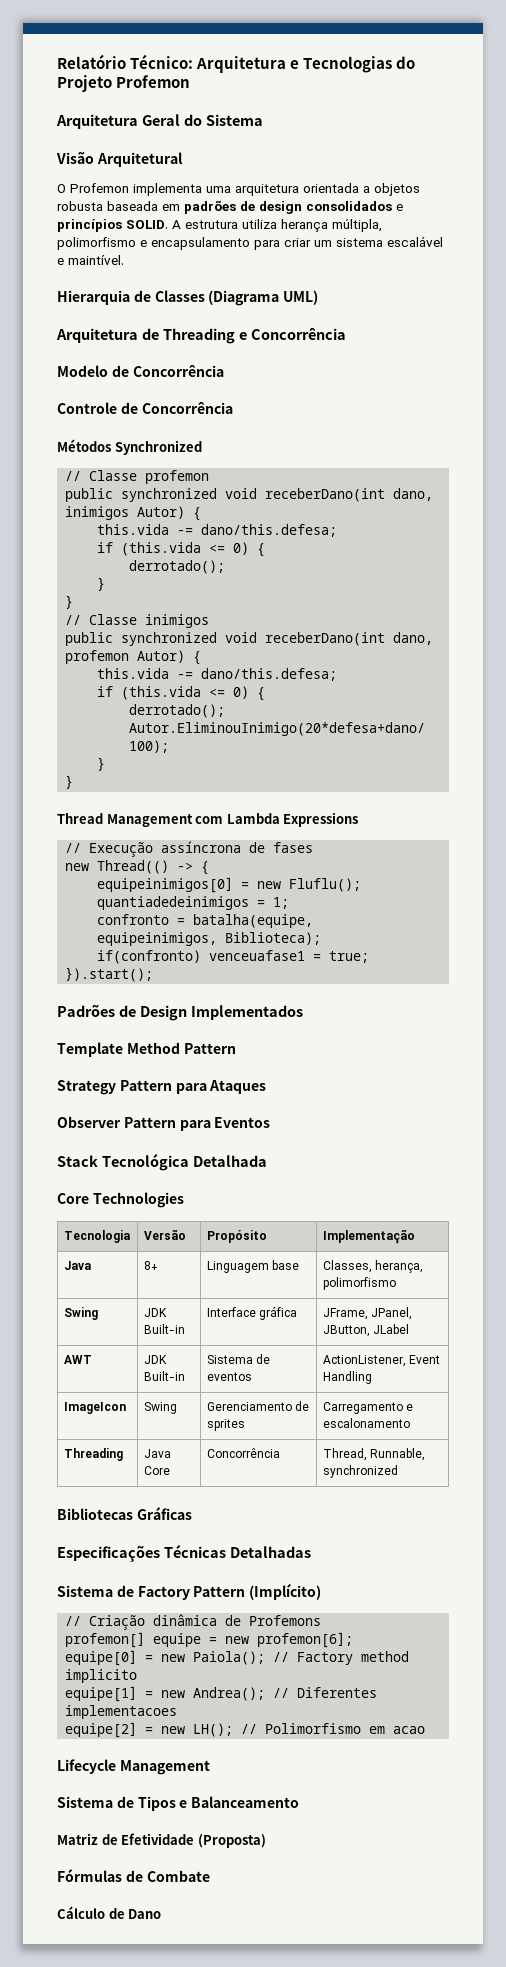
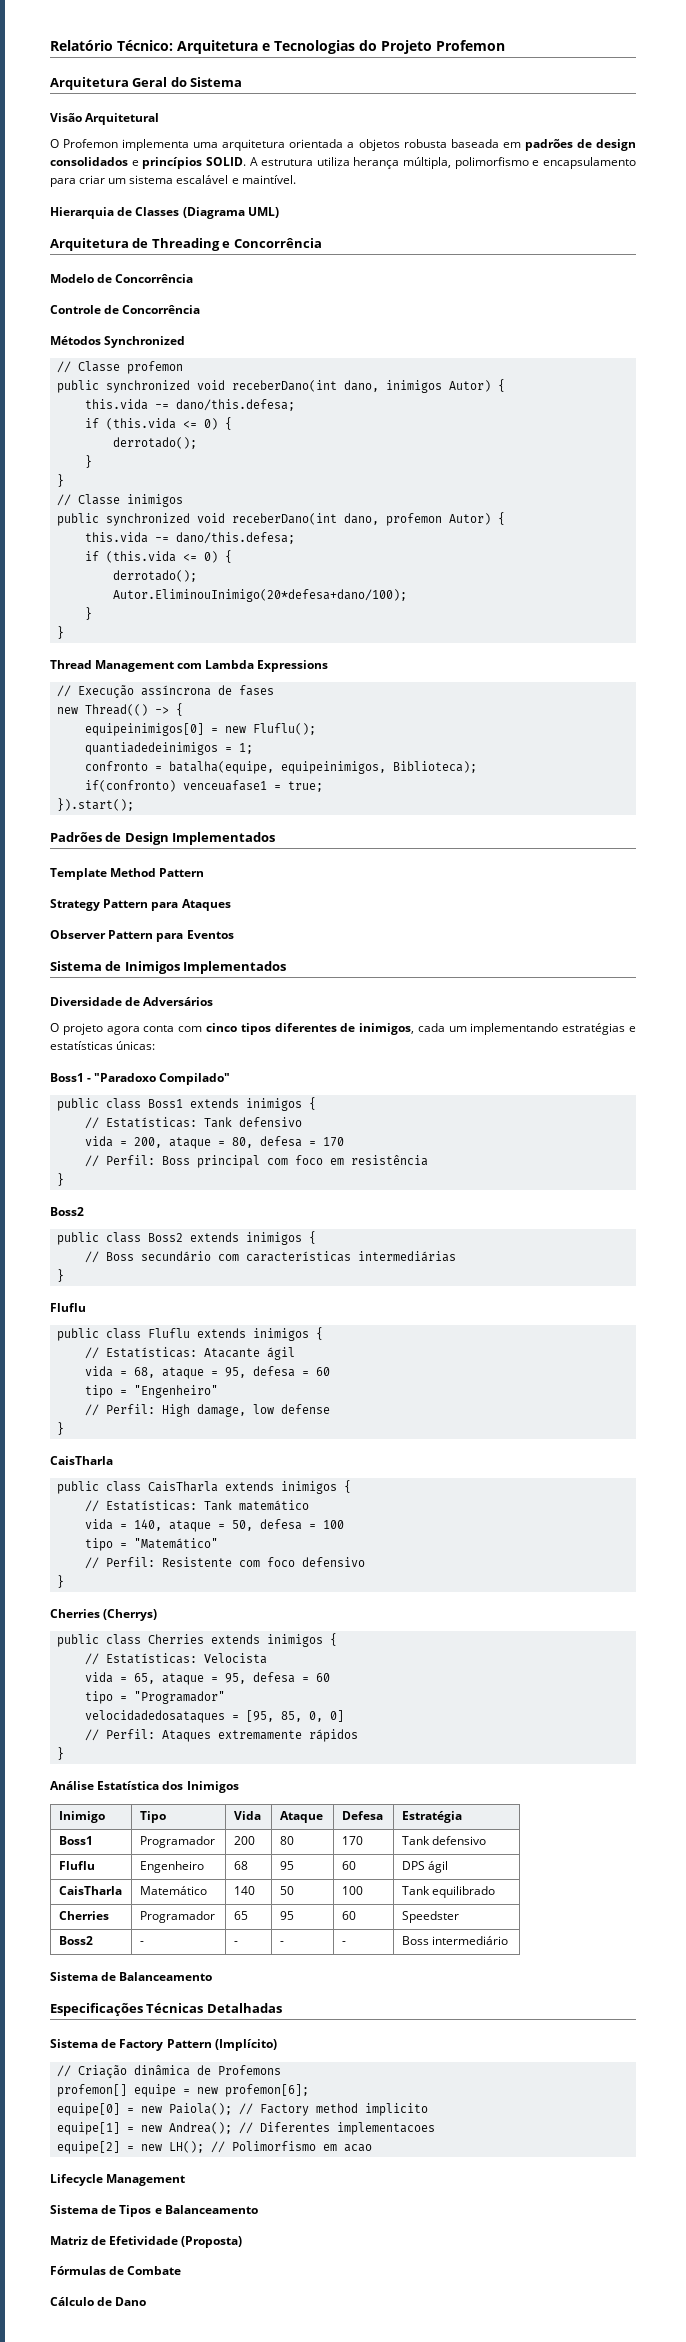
- Stack Tecnológica Detalhada
- Core Technologies
- Tecnologia | Versão | Propósito | Implementação
- Java | 8+ | Linguagem base | Classes, herança, polimorfismo
- Swing | JDK Built-in | Interface gráfica | JFrame, JPanel, JButton, JLabel
- AWT | JDK Built-in | Sistema de eventos | ActionListener, Event Handling
- ImageIcon | Swing | Gerenciamento de sprites | Carregamento e escalonamento
- Threading | Java Core | Concorrência | Thread, Runnable, synchronized
- Bibliotecas Gráficas
+ Sistema de Inimigos Implementados
+ Diversidade de Adversários
+ O projeto agora conta com cinco tipos diferentes de inimigos, cada um implementando estratégias e estatísticas únicas:
+ Boss1 - "Paradoxo Compilado"
+ public class Boss1 extends inimigos {
+ // Estatísticas: Tank defensivo
+ vida = 200, ataque = 80, defesa = 170
+ // Perfil: Boss principal com foco em resistência
+ }
+ Boss2
+ public class Boss2 extends inimigos {
+ // Boss secundário com características intermediárias
+ }
+ Fluflu
+ public class Fluflu extends inimigos {
+ // Estatísticas: Atacante ágil
+ vida = 68, ataque = 95, defesa = 60
+ tipo = "Engenheiro"
+ // Perfil: High damage, low defense
+ }
+ CaisTharla
+ public class CaisTharla extends inimigos {
+ // Estatísticas: Tank matemático
+ vida = 140, ataque = 50, defesa = 100
+ tipo = "Matemático"
+ // Perfil: Resistente com foco defensivo
+ }
+ Cherries (Cherrys)
+ public class Cherries extends inimigos {
+ // Estatísticas: Velocista
+ vida = 65, ataque = 95, defesa = 60
+ tipo = "Programador"
+ velocidadedosataques = [95, 85, 0, 0]
+ // Perfil: Ataques extremamente rápidos
+ }
+ Análise Estatística dos Inimigos
+ Inimigo | Tipo | Vida | Ataque | Defesa | Estratégia
+ Boss1 | Programador | 200 | 80 | 170 | Tank defensivo
+ Fluflu | Engenheiro | 68 | 95 | 60 | DPS ágil
+ CaisTharla | Matemático | 140 | 50 | 100 | Tank equilibrado
+ Cherries | Programador | 65 | 95 | 60 | Speedster
+ Boss2 | - | - | - | - | Boss intermediário
+ Sistema de Balanceamento

